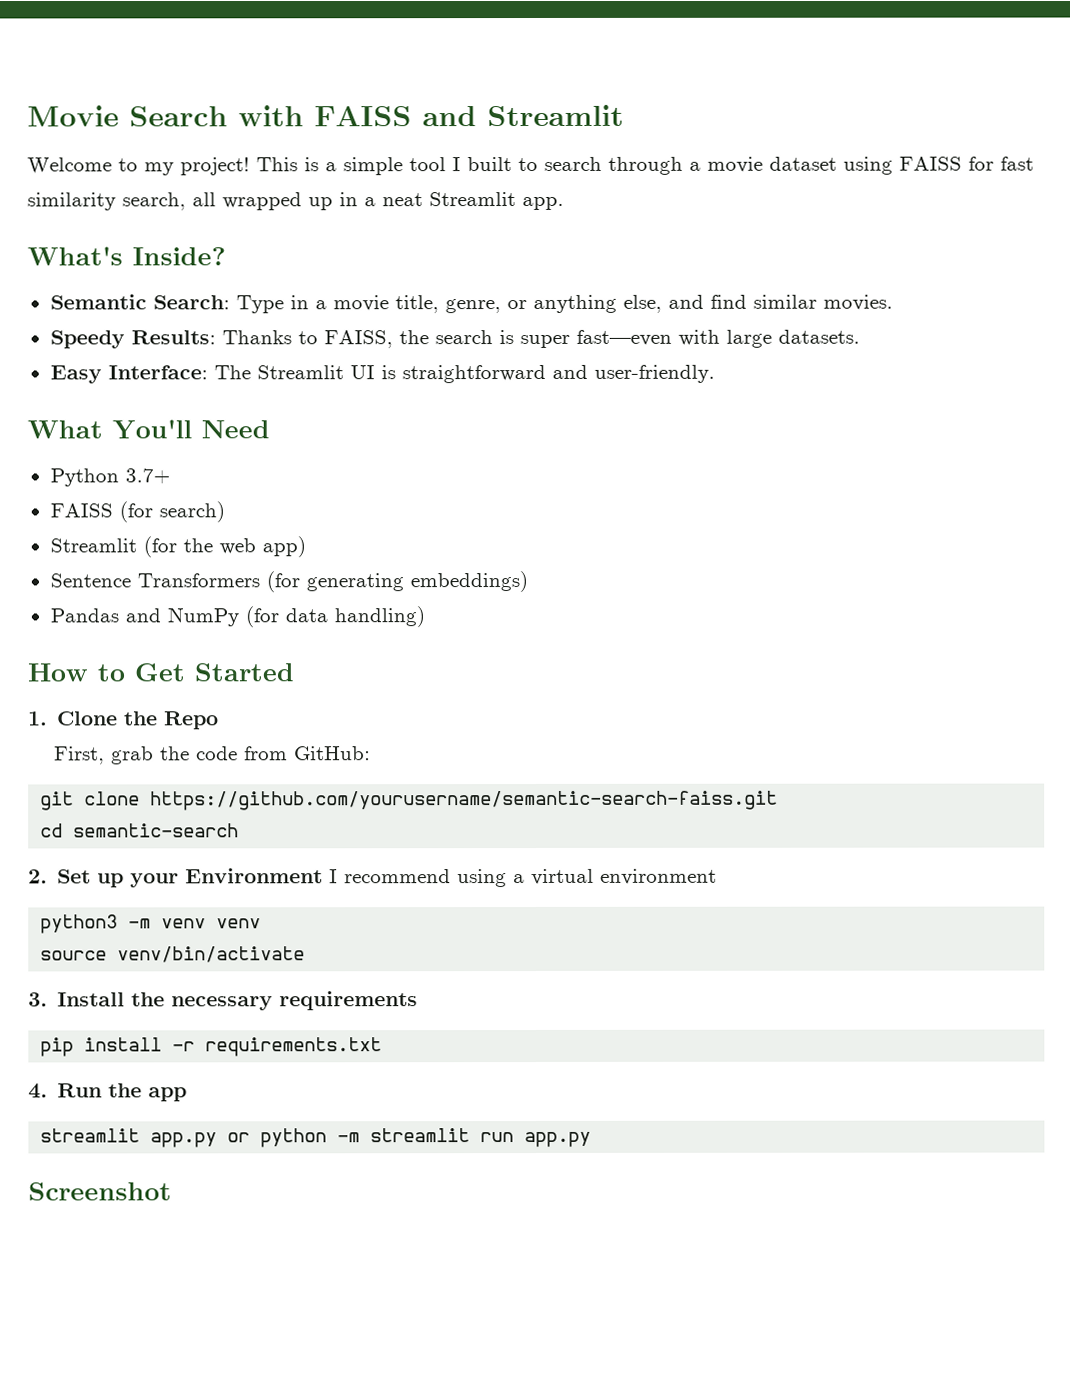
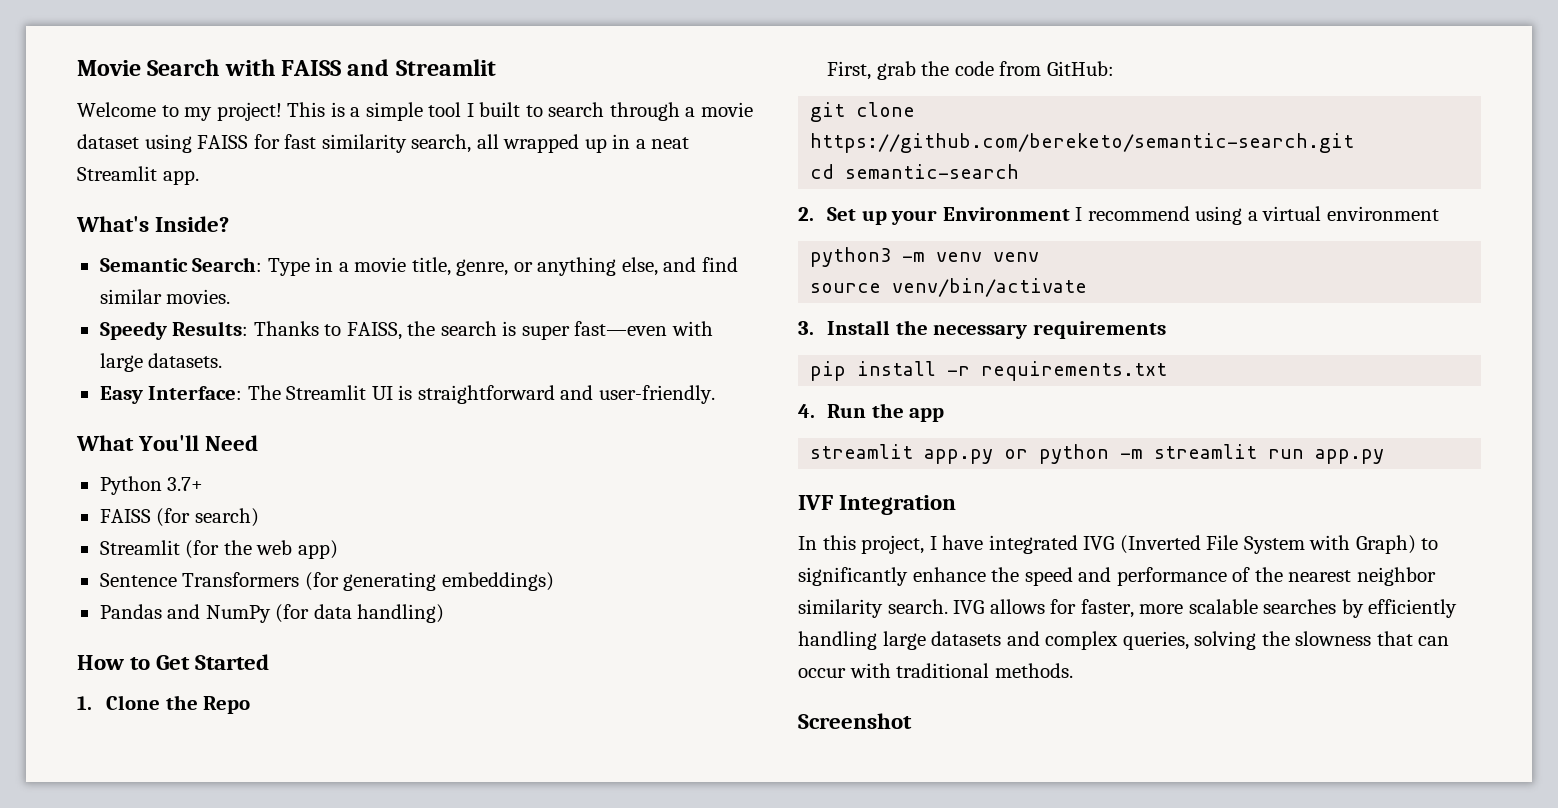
- git clone https://github.com/yourusername/semantic-search-faiss.git
+ git clone https://github.com/bereketo/semantic-search.git
+ IVF Integration
+ In this project, I have integrated IVG (Inverted File System with Graph) to significantly enhance the speed and performance of the nearest neighbor similarity search. IVG allows for faster, more scalable searches by efficiently handling large datasets and complex queries, solving the slowness that can occur with traditional methods.

